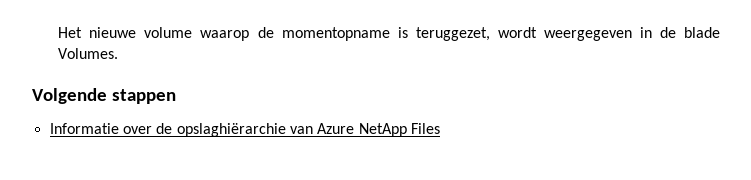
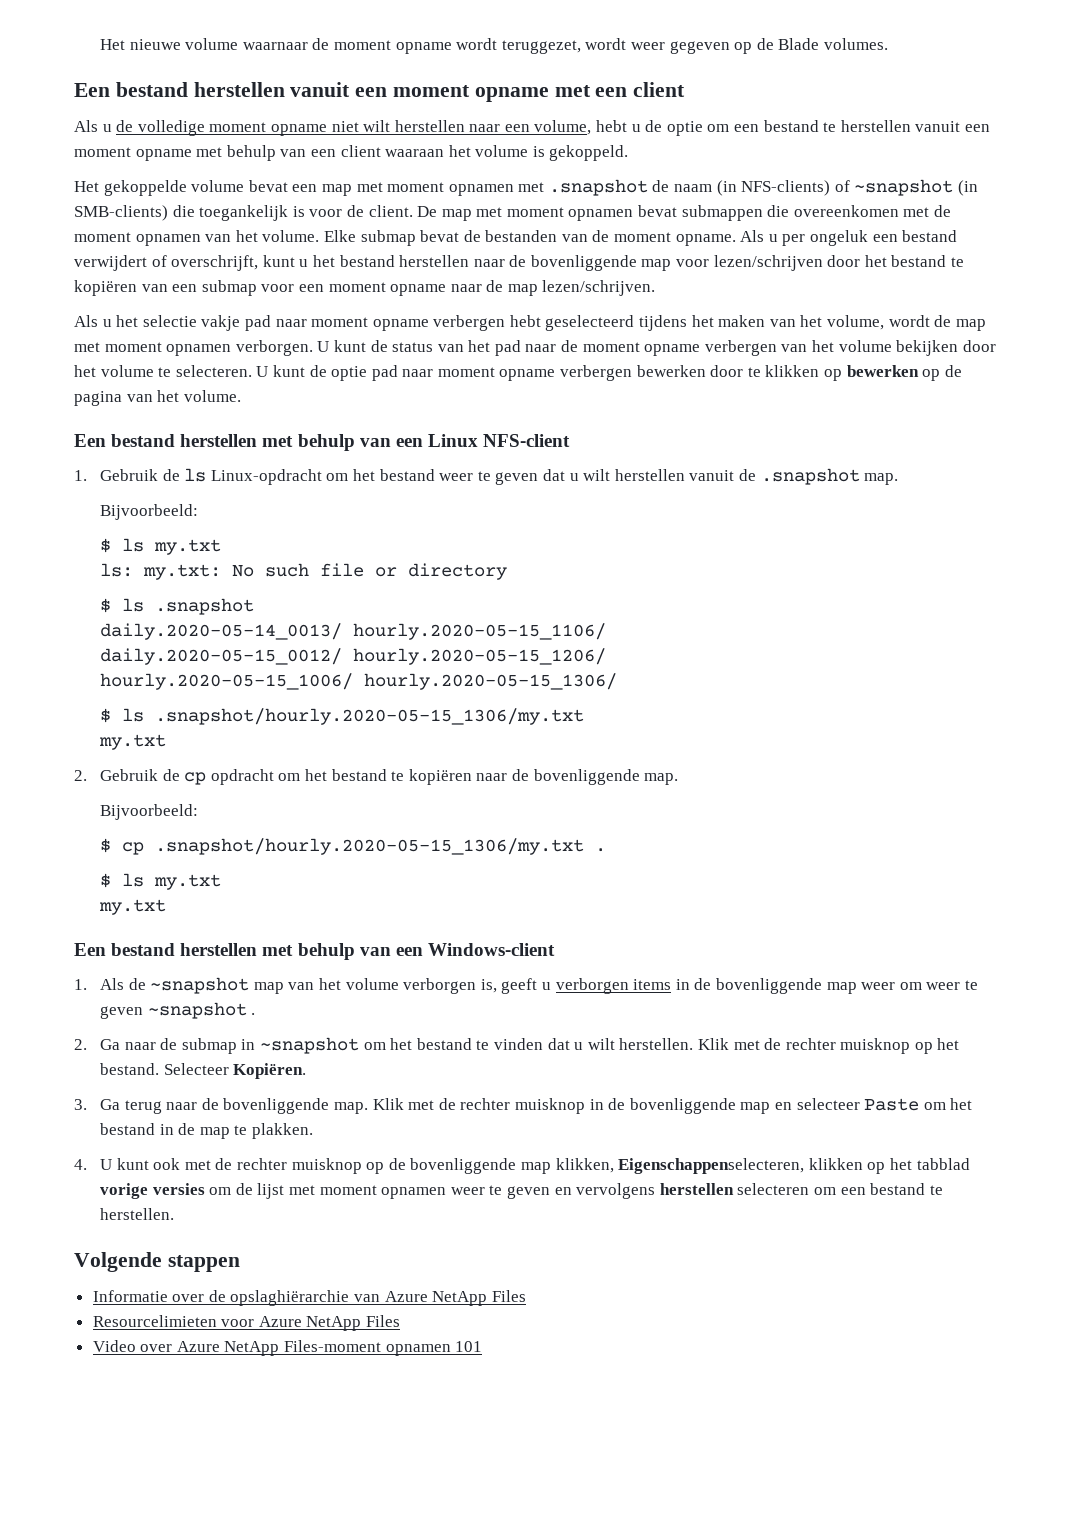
- Het nieuwe volume waarop de momentopname is teruggezet, wordt weergegeven in de blade Volumes.
+ Het nieuwe volume waarnaar de moment opname wordt teruggezet, wordt weer gegeven op de Blade volumes.
+ Een bestand herstellen vanuit een moment opname met een client
+ Als u de volledige moment opname niet wilt herstellen naar een volume, hebt u de optie om een bestand te herstellen vanuit een moment opname met behulp van een client waaraan het volume is gekoppeld.
+ Het gekoppelde volume bevat een map met moment opnamen met .snapshot de naam (in NFS-clients) of ~snapshot (in SMB-clients) die toegankelijk is voor de client. De map met moment opnamen bevat submappen die overeenkomen met de moment opnamen van het volume. Elke submap bevat de bestanden van de moment opname. Als u per ongeluk een bestand verwijdert of overschrijft, kunt u het bestand herstellen naar de bovenliggende map voor lezen/schrijven door het bestand te kopiëren van een submap voor een moment opname naar de map lezen/schrijven.
+ Als u het selectie vakje pad naar moment opname verbergen hebt geselecteerd tijdens het maken van het volume, wordt de map met moment opnamen verborgen. U kunt de status van het pad naar de moment opname verbergen van het volume bekijken door het volume te selecteren. U kunt de optie pad naar moment opname verbergen bewerken door te klikken op bewerken op de pagina van het volume.
+ Een bestand herstellen met behulp van een Linux NFS-client
+ 1. Gebruik de ls Linux-opdracht om het bestand weer te geven dat u wilt herstellen vanuit de .snapshot map.
+ Bijvoorbeeld:
+ $ ls my.txt
+ ls: my.txt: No such file or directory
+ $ ls .snapshot
+ daily.2020-05-14_0013/ hourly.2020-05-15_1106/
+ daily.2020-05-15_0012/ hourly.2020-05-15_1206/
+ hourly.2020-05-15_1006/ hourly.2020-05-15_1306/
+ $ ls .snapshot/hourly.2020-05-15_1306/my.txt
+ my.txt
+ 2. Gebruik de cp opdracht om het bestand te kopiëren naar de bovenliggende map.
+ Bijvoorbeeld:
+ $ cp .snapshot/hourly.2020-05-15_1306/my.txt .
+ $ ls my.txt
+ my.txt
+ Een bestand herstellen met behulp van een Windows-client
+ 1. Als de ~snapshot map van het volume verborgen is, geeft u verborgen items in de bovenliggende map weer om weer te geven ~snapshot .
+ 2. Ga naar de submap in ~snapshot om het bestand te vinden dat u wilt herstellen. Klik met de rechter muisknop op het bestand. Selecteer Kopiëren.
+ 3. Ga terug naar de bovenliggende map. Klik met de rechter muisknop in de bovenliggende map en selecteer Paste om het bestand in de map te plakken.
+ 4. U kunt ook met de rechter muisknop op de bovenliggende map klikken, Eigenschappenselecteren, klikken op het tabblad vorige versies om de lijst met moment opnamen weer te geven en vervolgens herstellen selecteren om een bestand te herstellen.
+ Resourcelimieten voor Azure NetApp Files
+ Video over Azure NetApp Files-moment opnamen 101

